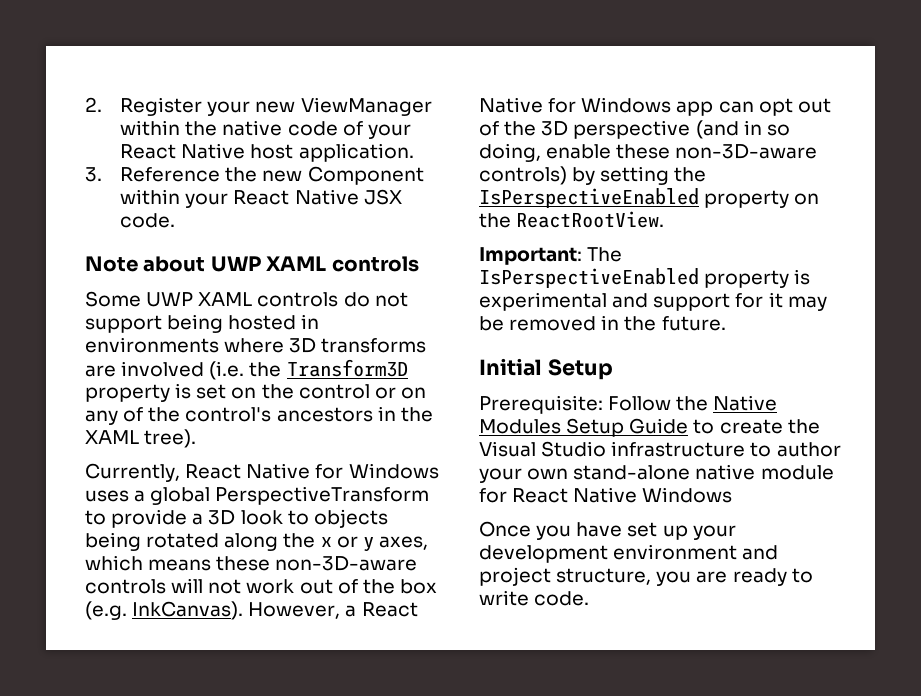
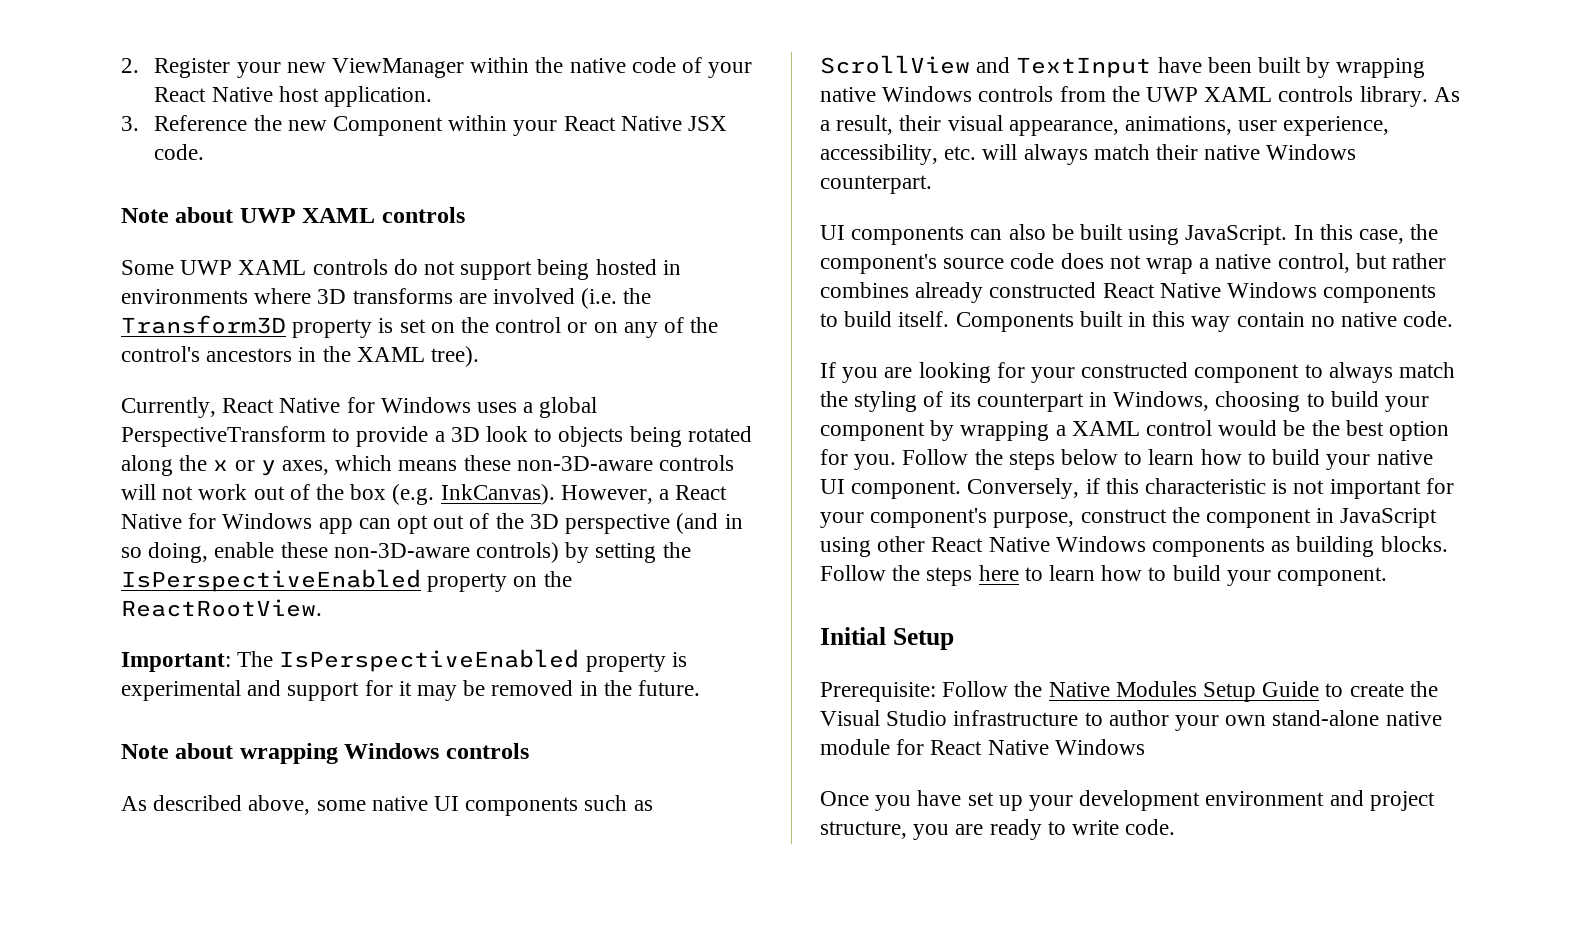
+ Note about wrapping Windows controls
+ As described above, some native UI components such as ScrollView and TextInput have been built by wrapping native Windows controls from the UWP XAML controls library. As a result, their visual appearance, animations, user experience, accessibility, etc. will always match their native Windows counterpart.
+ UI components can also be built using JavaScript. In this case, the component's source code does not wrap a native control, but rather combines already constructed React Native Windows components to build itself. Components built in this way contain no native code.
+ If you are looking for your constructed component to always match the styling of its counterpart in Windows, choosing to build your component by wrapping a XAML control would be the best option for you. Follow the steps below to learn how to build your native UI component. Conversely, if this characteristic is not important for your component's purpose, construct the component in JavaScript using other React Native Windows components as building blocks. Follow the steps here to learn how to build your component.

